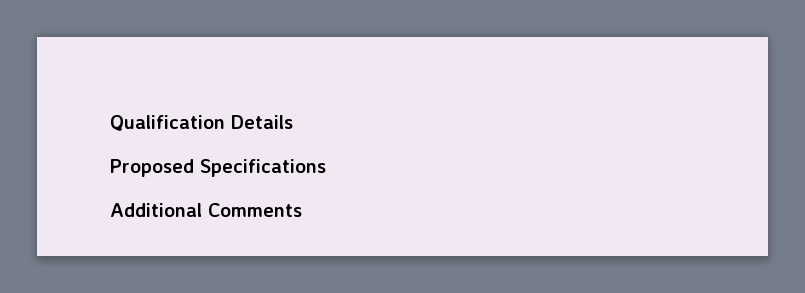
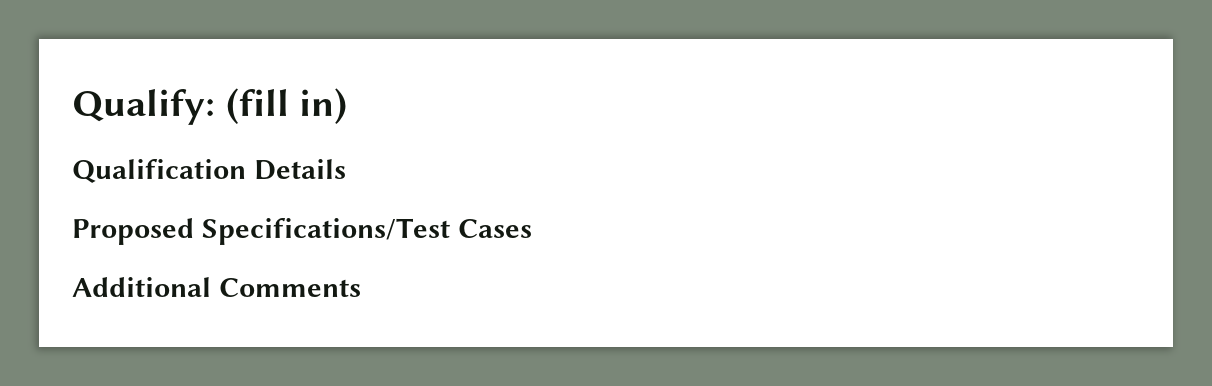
+ Qualify: (fill in)
- Proposed Specifications
+ Proposed Specifications/Test Cases

